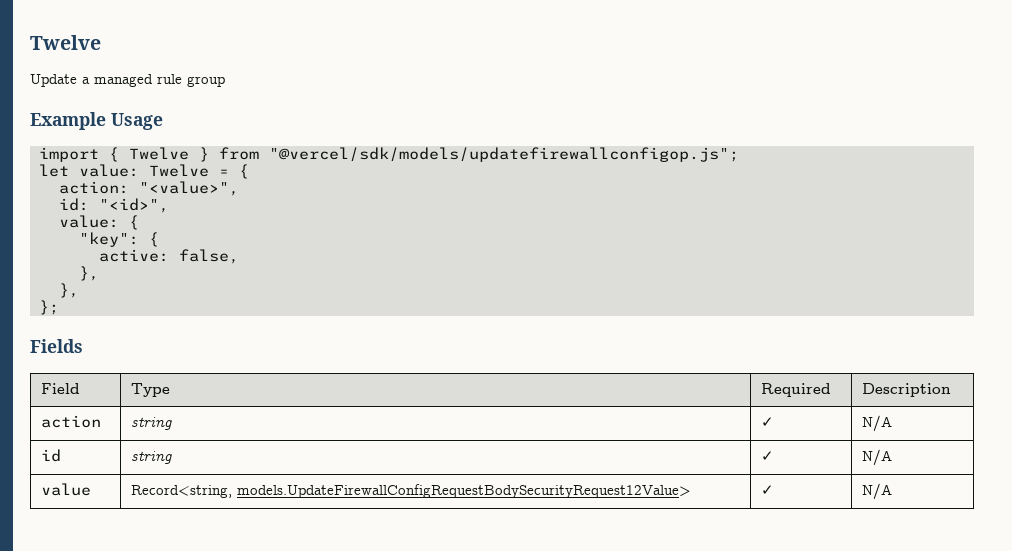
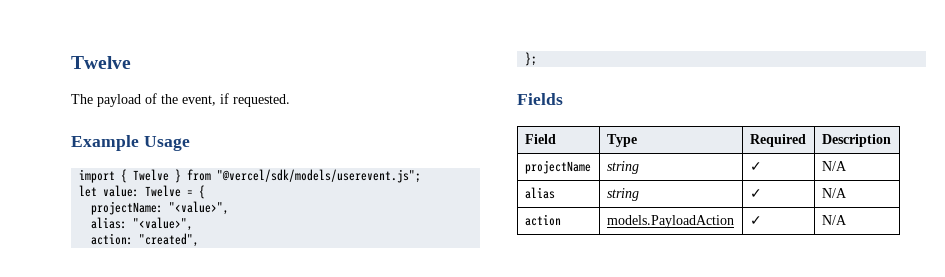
- Update a managed rule group
+ The payload of the event, if requested.
- import { Twelve } from "@vercel/sdk/models/updatefirewallconfigop.js";
+ import { Twelve } from "@vercel/sdk/models/userevent.js";
- action: "<value>",
- id: "<id>",
- value: {
- "key": {
- active: false,
- },
- },
+ projectName: "<value>",
+ alias: "<value>",
+ action: "created",
- action | string | ✓ | N/A
- id | string | ✓ | N/A
- value | Record<string, models.UpdateFirewallConfigRequestBodySecurityRequest12Value> | ✓ | N/A
+ projectName | string | ✓ | N/A
+ alias | string | ✓ | N/A
+ action | models.PayloadAction | ✓ | N/A

